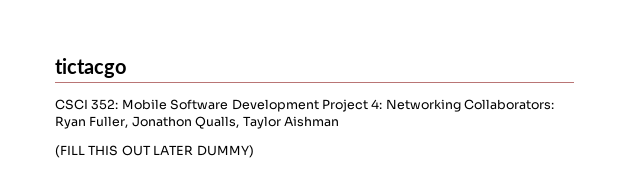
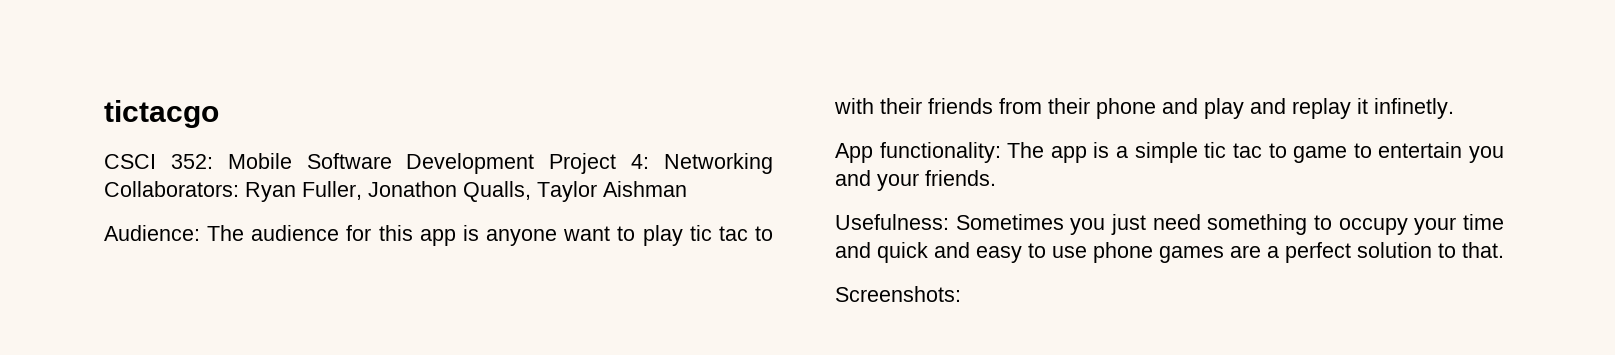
- (FILL THIS OUT LATER DUMMY)
+ Audience: The audience for this app is anyone want to play tic tac to with their friends from their phone and play and replay it infinetly.
+ App functionality: The app is a simple tic tac to game to entertain you and your friends.
+ Usefulness: Sometimes you just need something to occupy your time and quick and easy to use phone games are a perfect solution to that.
+ Screenshots:

